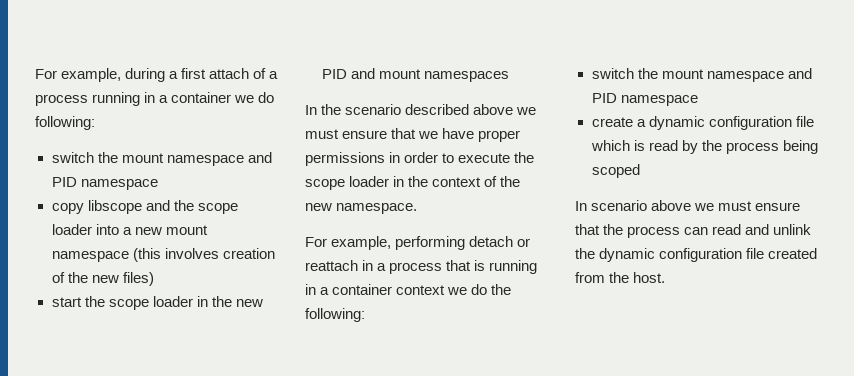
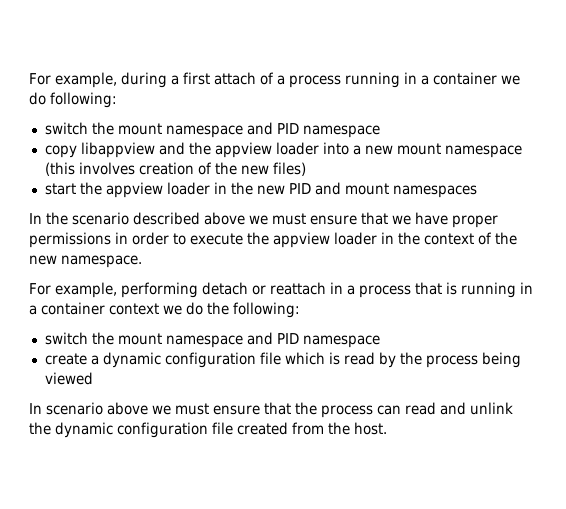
- copy libscope and the scope loader into a new mount namespace (this involves creation of the new files)
+ copy libappview and the appview loader into a new mount namespace (this involves creation of the new files)
- start the scope loader in the new PID and mount namespaces
+ start the appview loader in the new PID and mount namespaces
- In the scenario described above we must ensure that we have proper permissions in order to execute the scope loader in the context of the new namespace.
+ In the scenario described above we must ensure that we have proper permissions in order to execute the appview loader in the context of the new namespace.
- create a dynamic configuration file which is read by the process being scoped
+ create a dynamic configuration file which is read by the process being viewed

